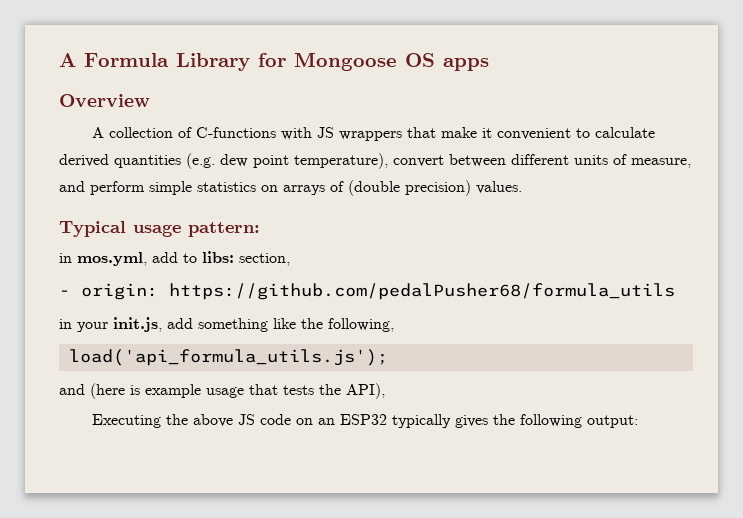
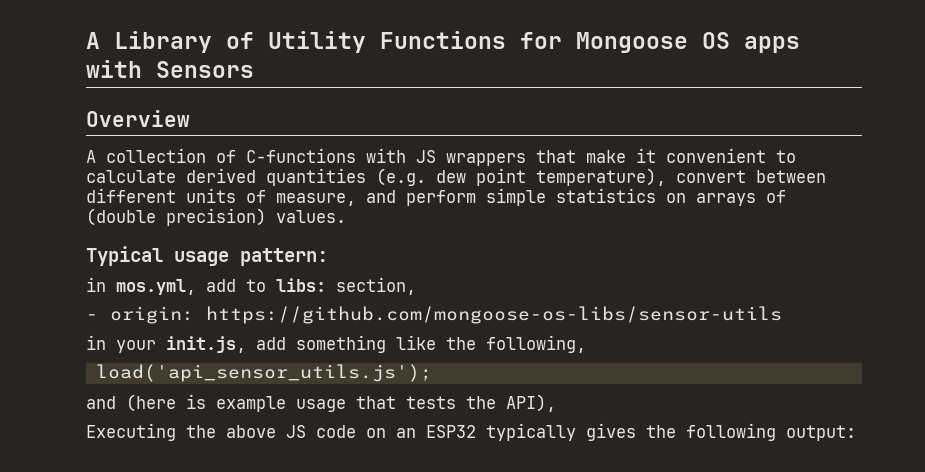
- A Formula Library for Mongoose OS apps
+ A Library of Utility Functions for Mongoose OS apps with Sensors
- - origin: https://github.com/pedalPusher68/formula_utils
+ - origin: https://github.com/mongoose-os-libs/sensor-utils
- load('api_formula_utils.js');
+ load('api_sensor_utils.js');

